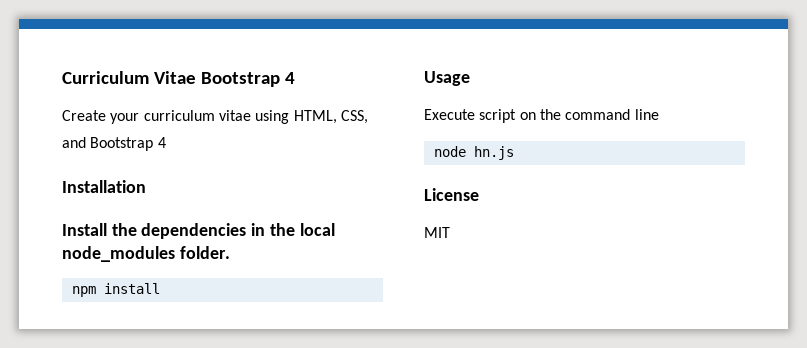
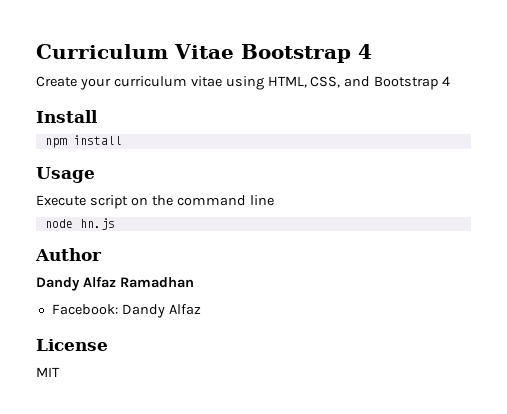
- Installation
- Install the dependencies in the local node_modules folder.
+ Install
+ Author
+ Dandy Alfaz Ramadhan
+ Facebook: Dandy Alfaz

